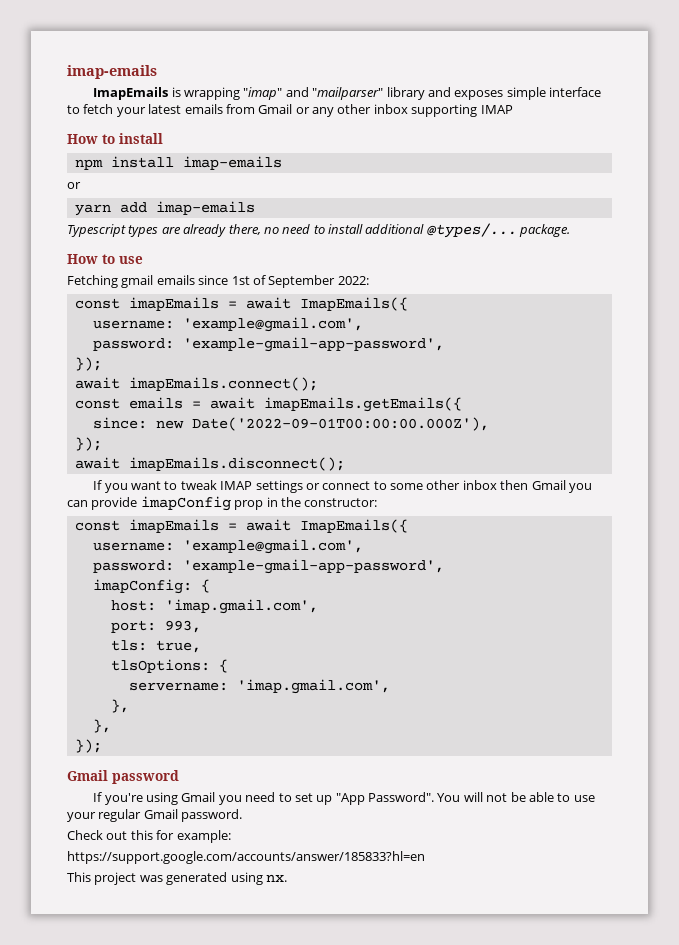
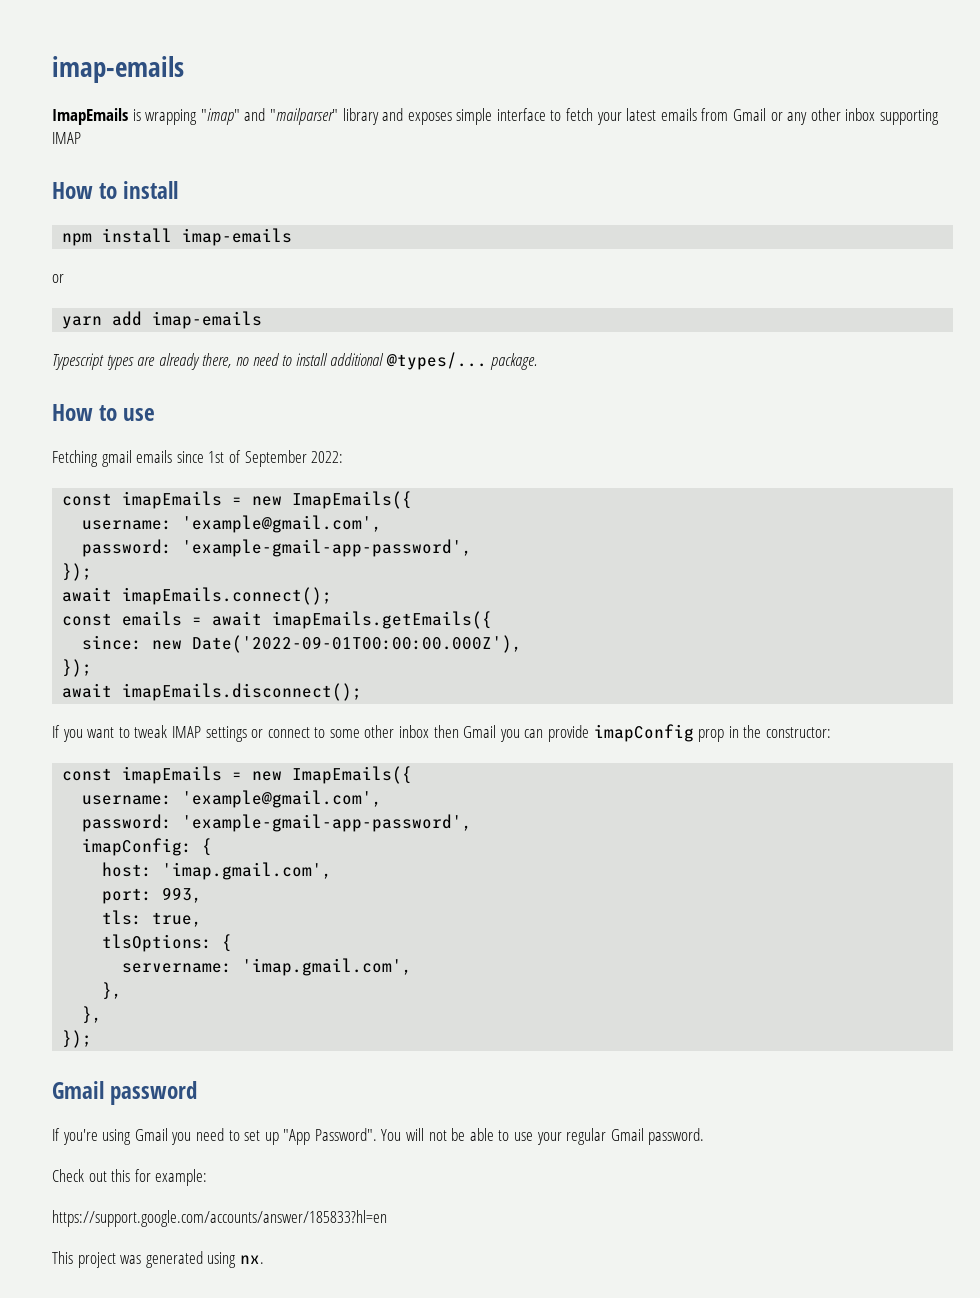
  Fetching gmail emails since 1st of September 2022:
- const imapEmails = await ImapEmails({
+ const imapEmails = new ImapEmails({
  If you want to tweak IMAP settings or connect to some other inbox then Gmail you can provide imapConfig prop in the constructor:
- const imapEmails = await ImapEmails({
+ const imapEmails = new ImapEmails({

